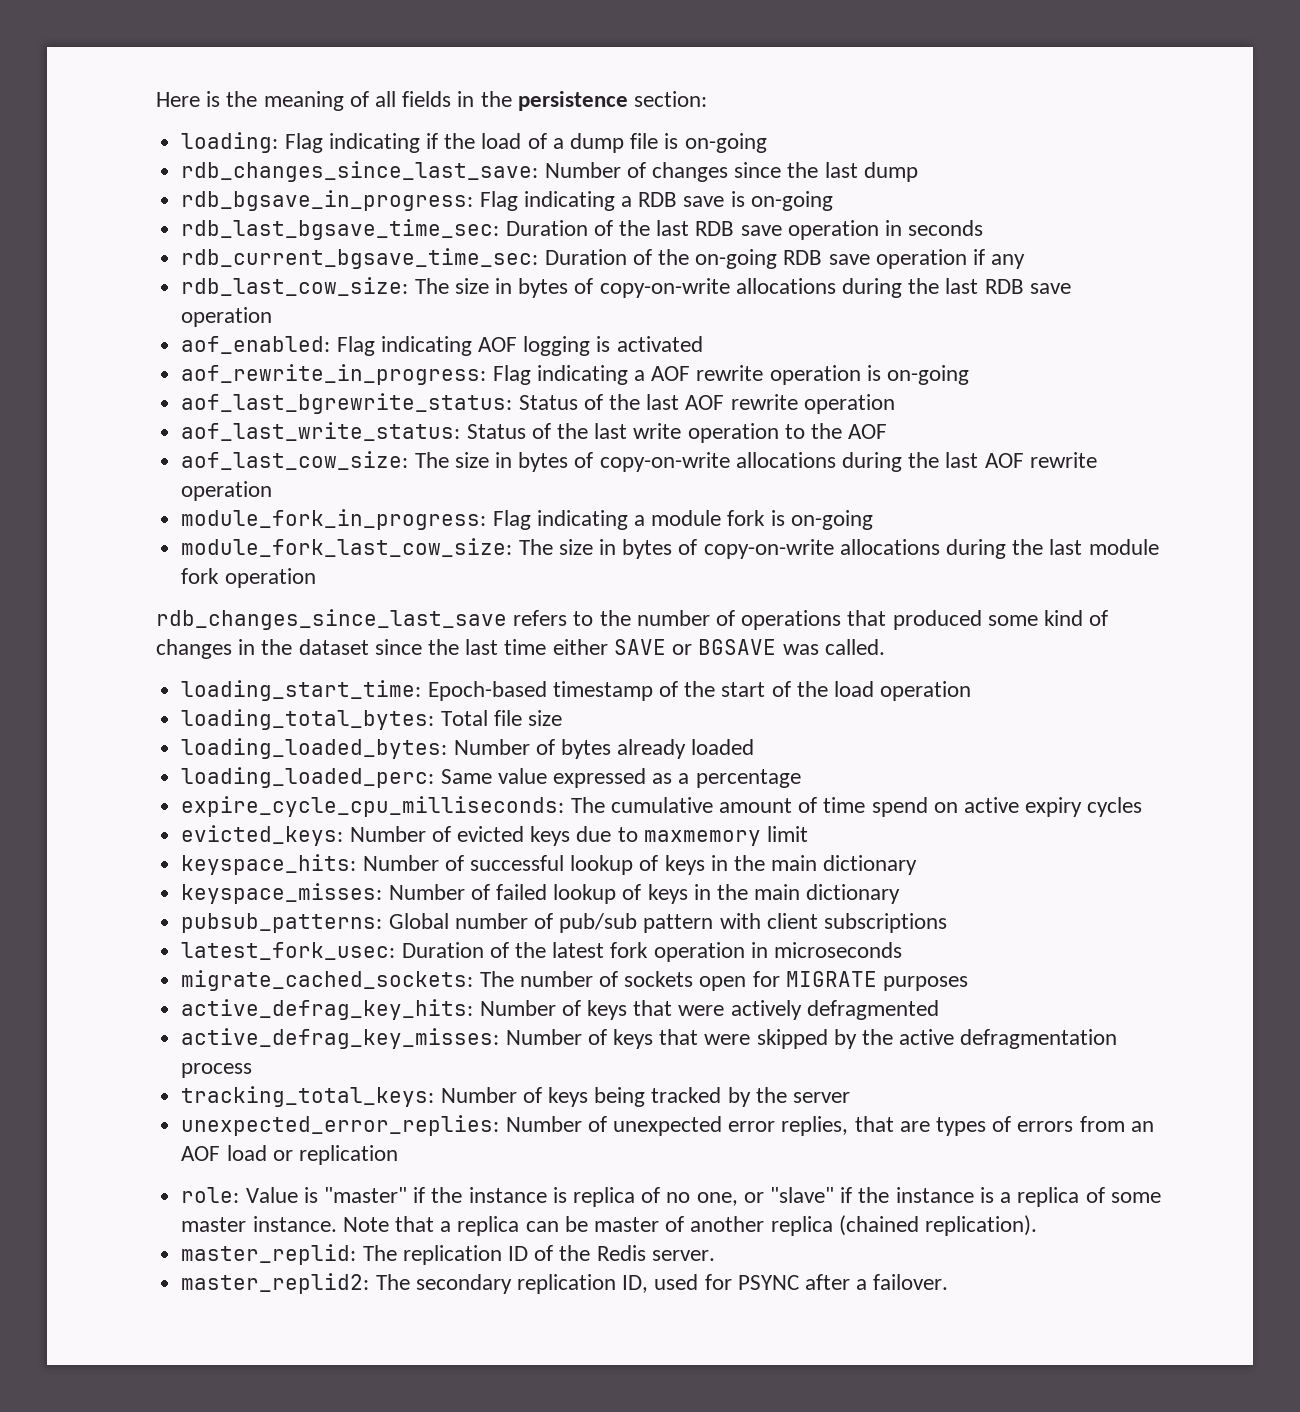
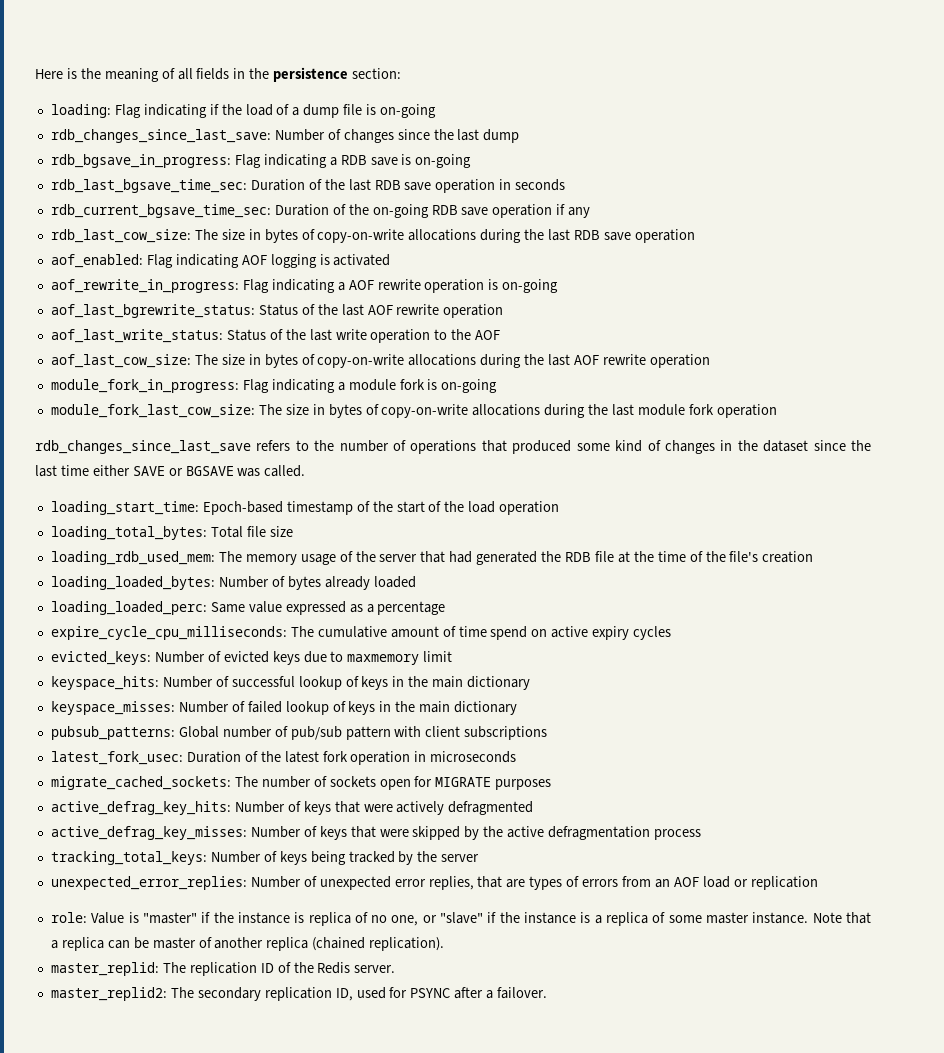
+ loading_rdb_used_mem: The memory usage of the server that had generated the RDB file at the time of the file's creation

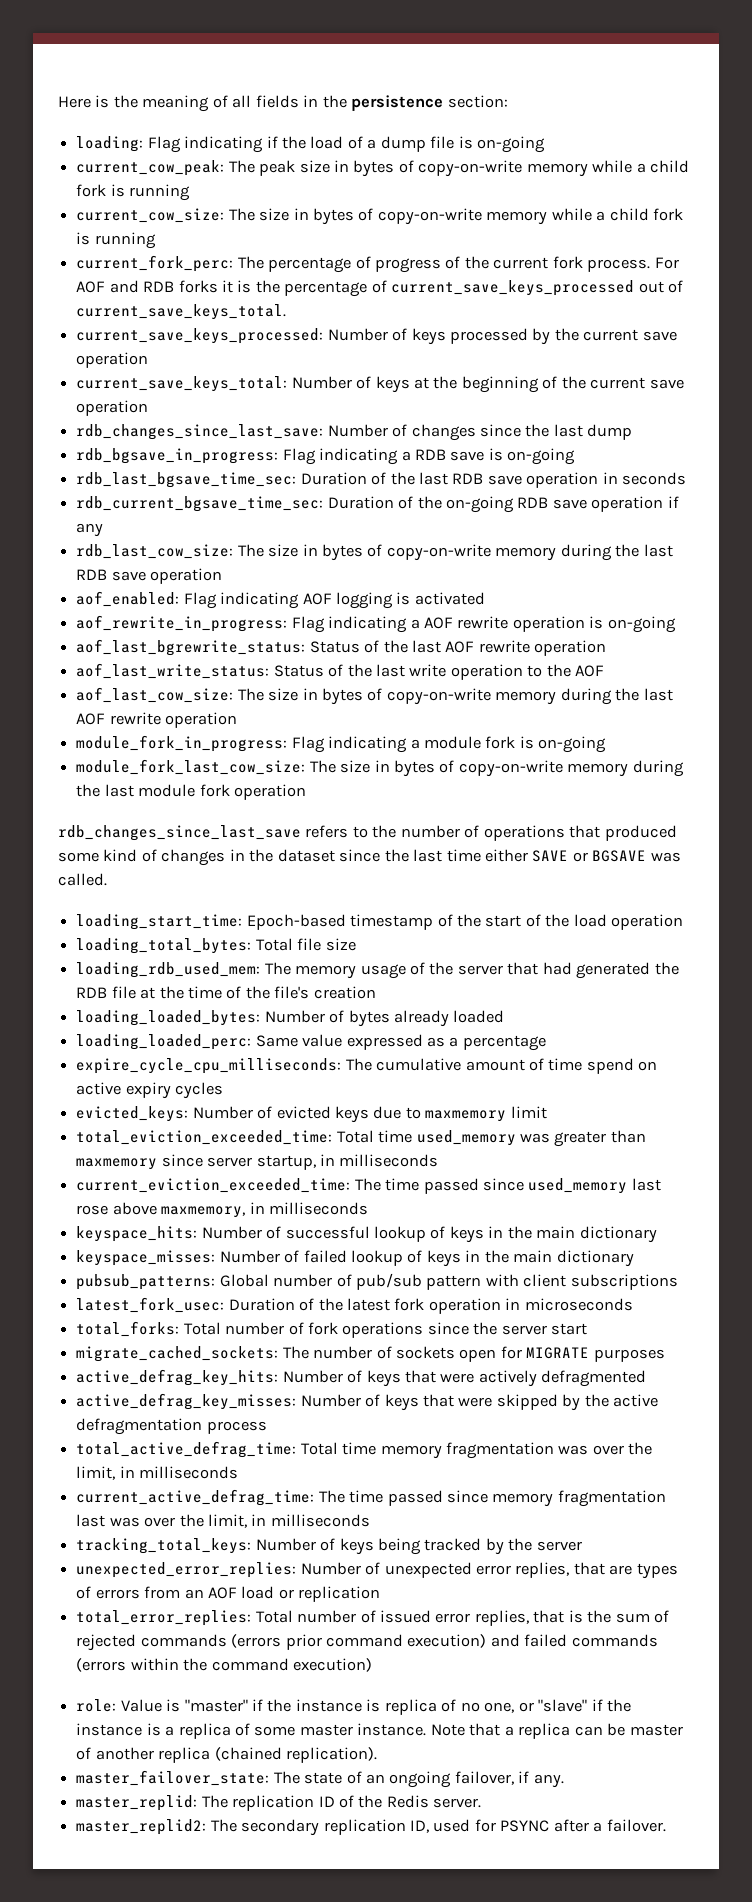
+ current_cow_peak: The peak size in bytes of copy-on-write memory while a child fork is running
+ current_cow_size: The size in bytes of copy-on-write memory while a child fork is running
+ current_fork_perc: The percentage of progress of the current fork process. For AOF and RDB forks it is the percentage of current_save_keys_processed out of current_save_keys_total.
+ current_save_keys_processed: Number of keys processed by the current save operation
+ current_save_keys_total: Number of keys at the beginning of the current save operation
- rdb_last_cow_size: The size in bytes of copy-on-write allocations during the last RDB save operation
+ rdb_last_cow_size: The size in bytes of copy-on-write memory during the last RDB save operation
- aof_last_cow_size: The size in bytes of copy-on-write allocations during the last AOF rewrite operation
+ aof_last_cow_size: The size in bytes of copy-on-write memory during the last AOF rewrite operation
- module_fork_last_cow_size: The size in bytes of copy-on-write allocations during the last module fork operation
+ module_fork_last_cow_size: The size in bytes of copy-on-write memory during the last module fork operation
+ total_eviction_exceeded_time: Total time used_memory was greater than maxmemory since server startup, in milliseconds
+ current_eviction_exceeded_time: The time passed since used_memory last rose above maxmemory, in milliseconds
+ total_forks: Total number of fork operations since the server start
+ total_active_defrag_time: Total time memory fragmentation was over the limit, in milliseconds
+ current_active_defrag_time: The time passed since memory fragmentation last was over the limit, in milliseconds
+ total_error_replies: Total number of issued error replies, that is the sum of rejected commands (errors prior command execution) and failed commands (errors within the command execution)
+ master_failover_state: The state of an ongoing failover, if any.

